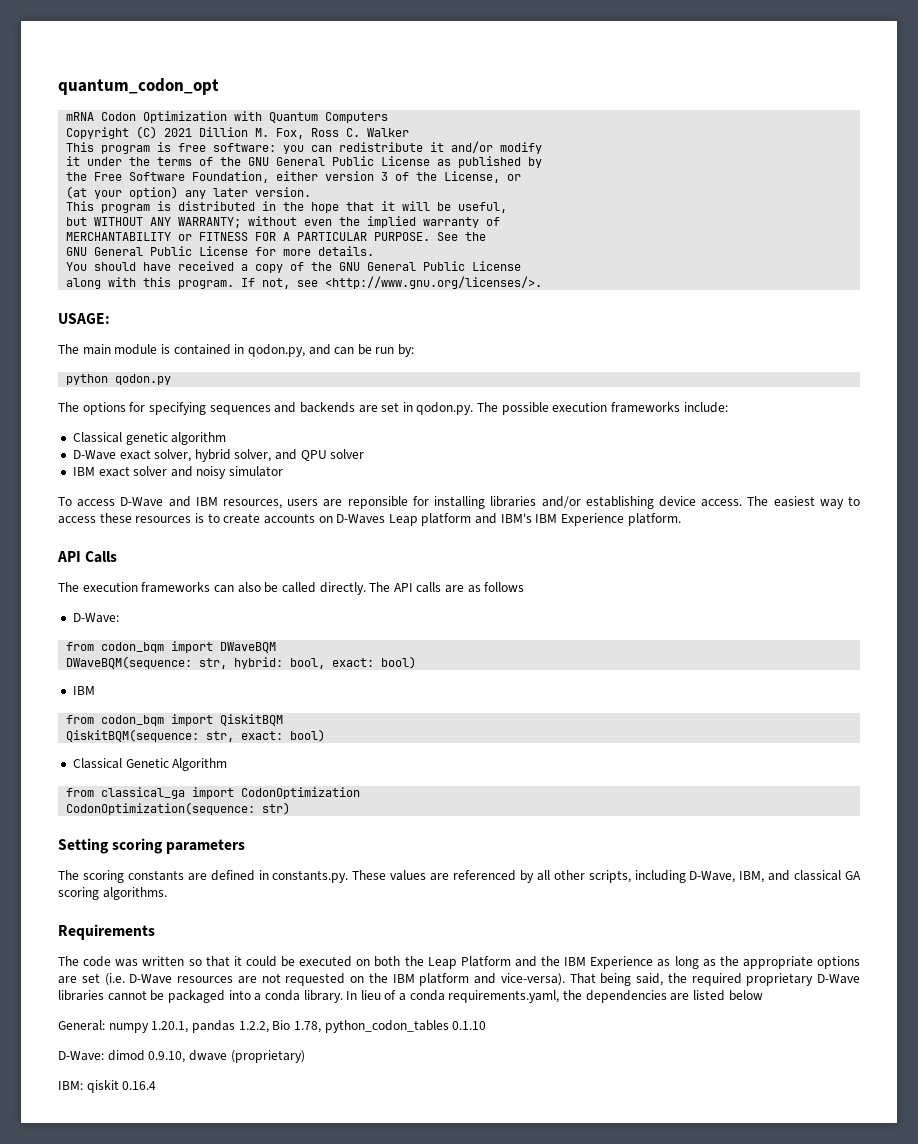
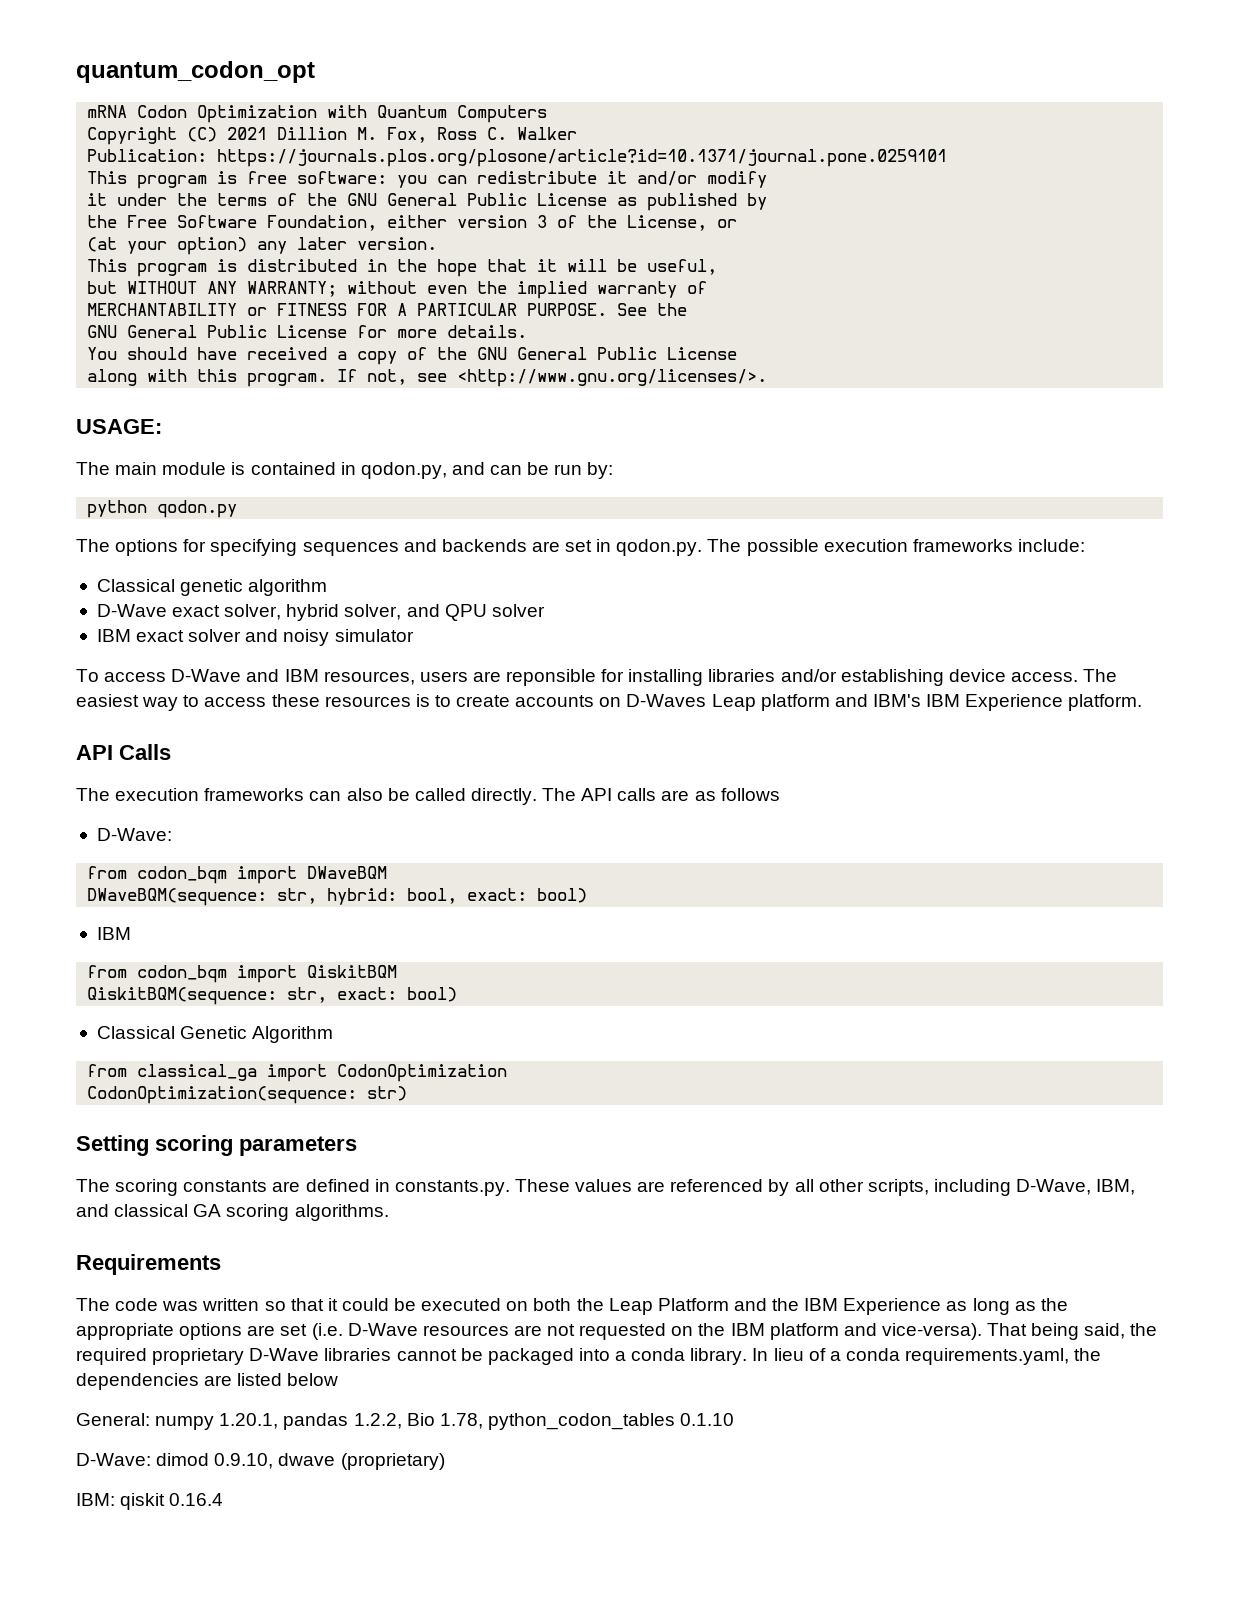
+ Publication: https://journals.plos.org/plosone/article?id=10.1371/journal.pone.0259101

